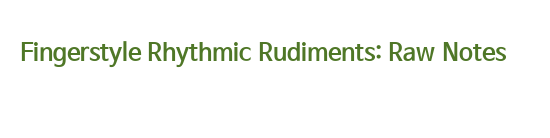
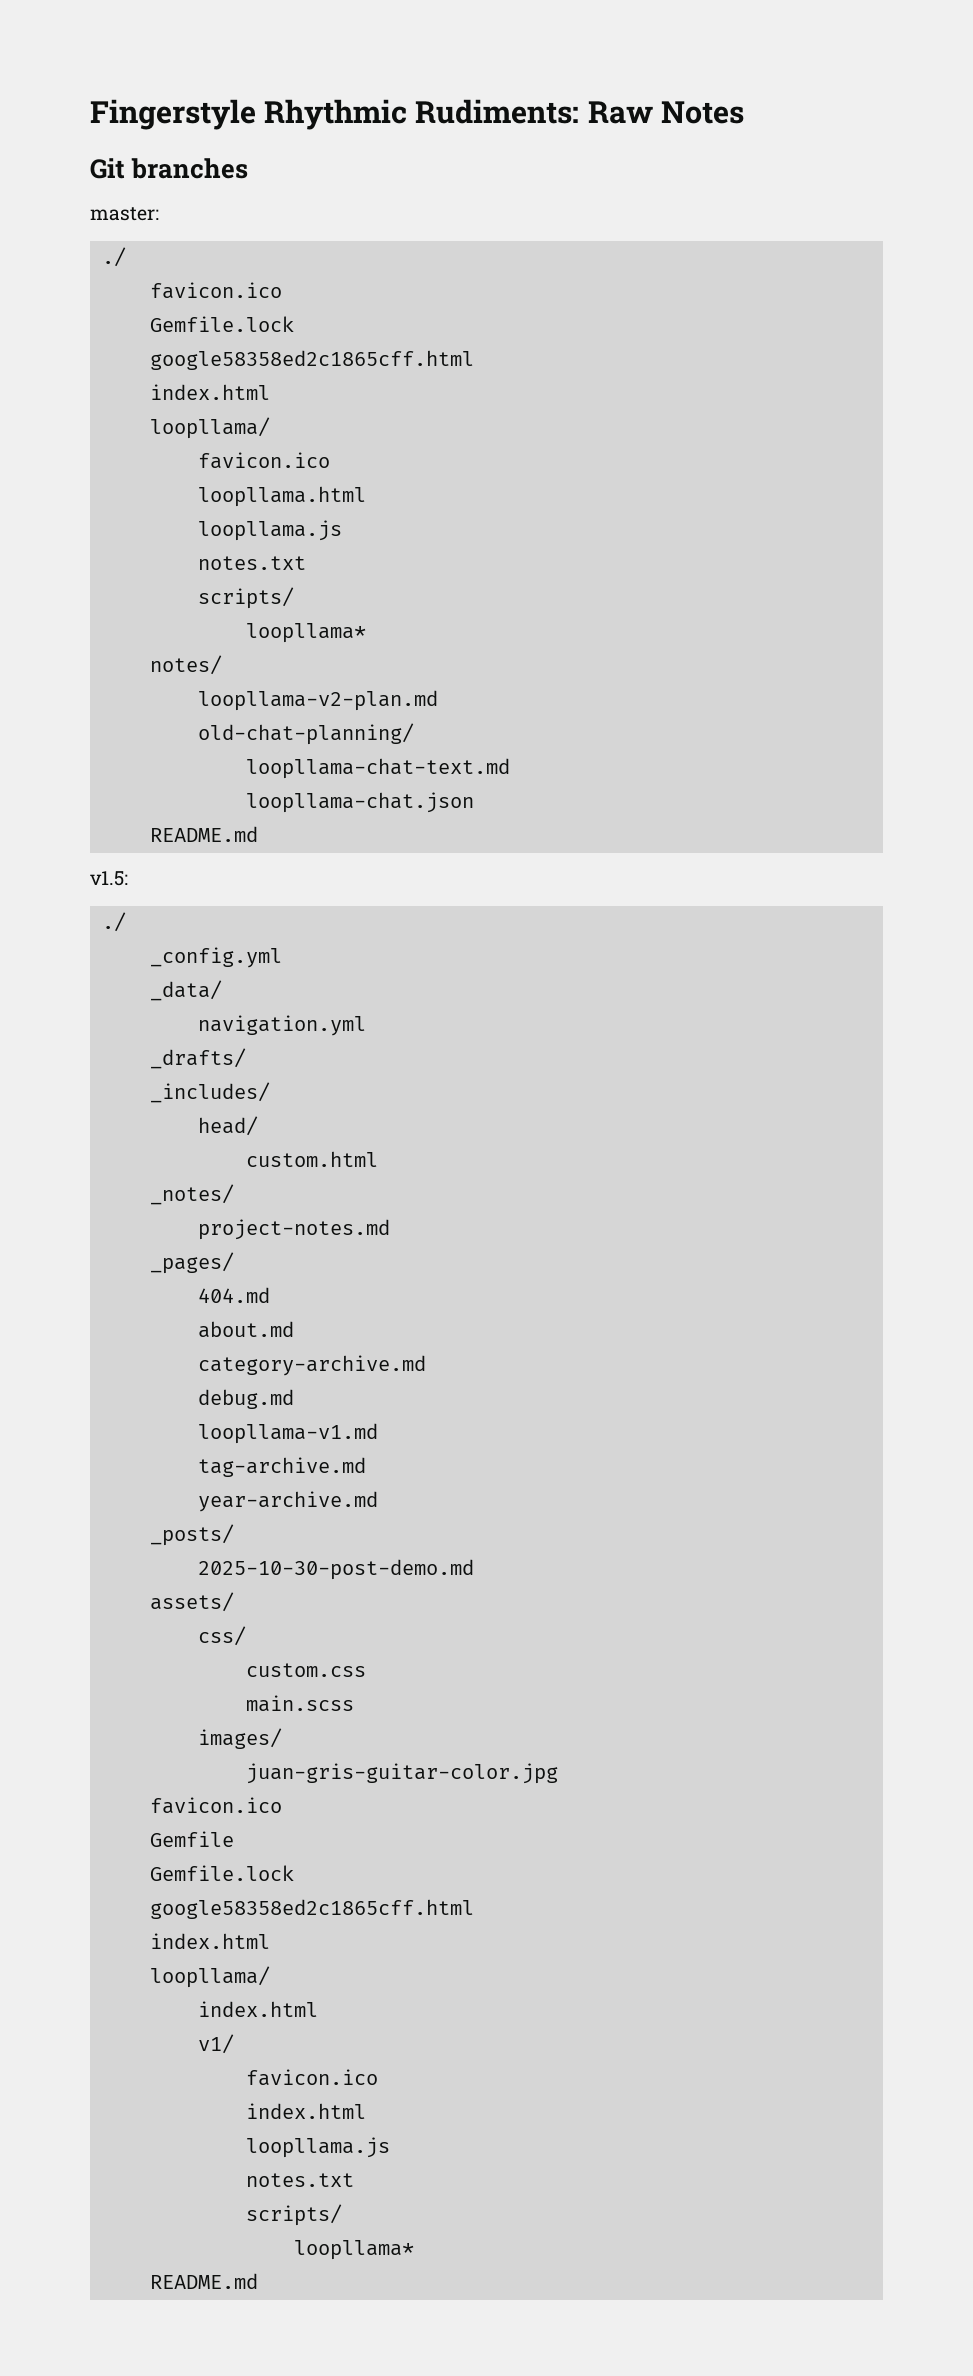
+ Git branches
+ master:
+ ./
+ favicon.ico
+ Gemfile.lock
+ google58358ed2c1865cff.html
+ index.html
+ loopllama/
+ favicon.ico
+ loopllama.html
+ loopllama.js
+ notes.txt
+ scripts/
+ loopllama*
+ notes/
+ loopllama-v2-plan.md
+ old-chat-planning/
+ loopllama-chat-text.md
+ loopllama-chat.json
+ README.md
+ v1.5:
+ ./
+ _config.yml
+ _data/
+ navigation.yml
+ _drafts/
+ _includes/
+ head/
+ custom.html
+ _notes/
+ project-notes.md
+ _pages/
+ 404.md
+ about.md
+ category-archive.md
+ debug.md
+ loopllama-v1.md
+ tag-archive.md
+ year-archive.md
+ _posts/
+ 2025-10-30-post-demo.md
+ assets/
+ css/
+ custom.css
+ main.scss
+ images/
+ juan-gris-guitar-color.jpg
+ favicon.ico
+ Gemfile
+ Gemfile.lock
+ google58358ed2c1865cff.html
+ index.html
+ loopllama/
+ index.html
+ v1/
+ favicon.ico
+ index.html
+ loopllama.js
+ notes.txt
+ scripts/
+ loopllama*
+ README.md

